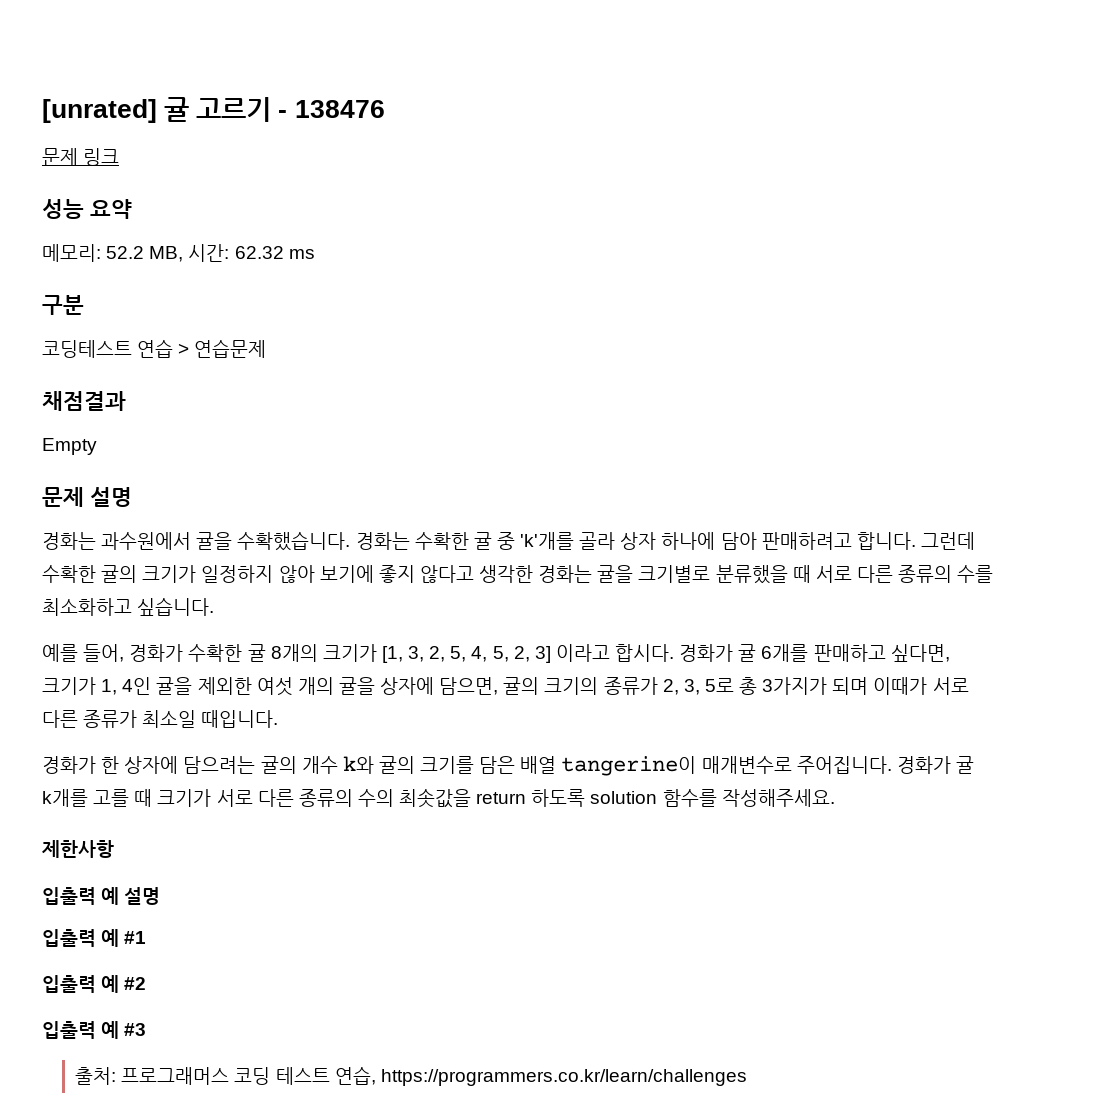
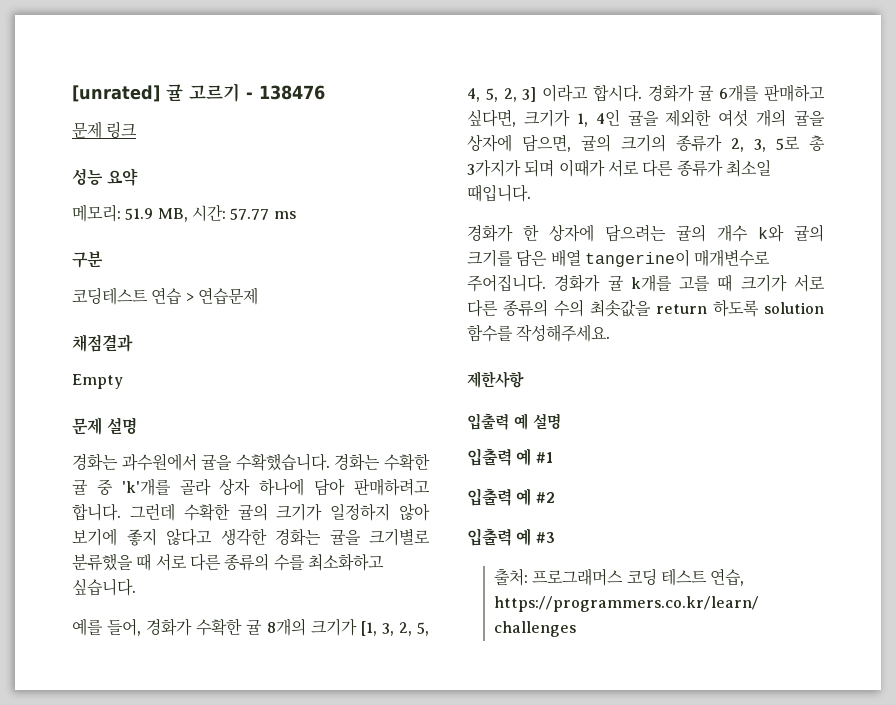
- 메모리: 52.2 MB, 시간: 62.32 ms
+ 메모리: 51.9 MB, 시간: 57.77 ms

